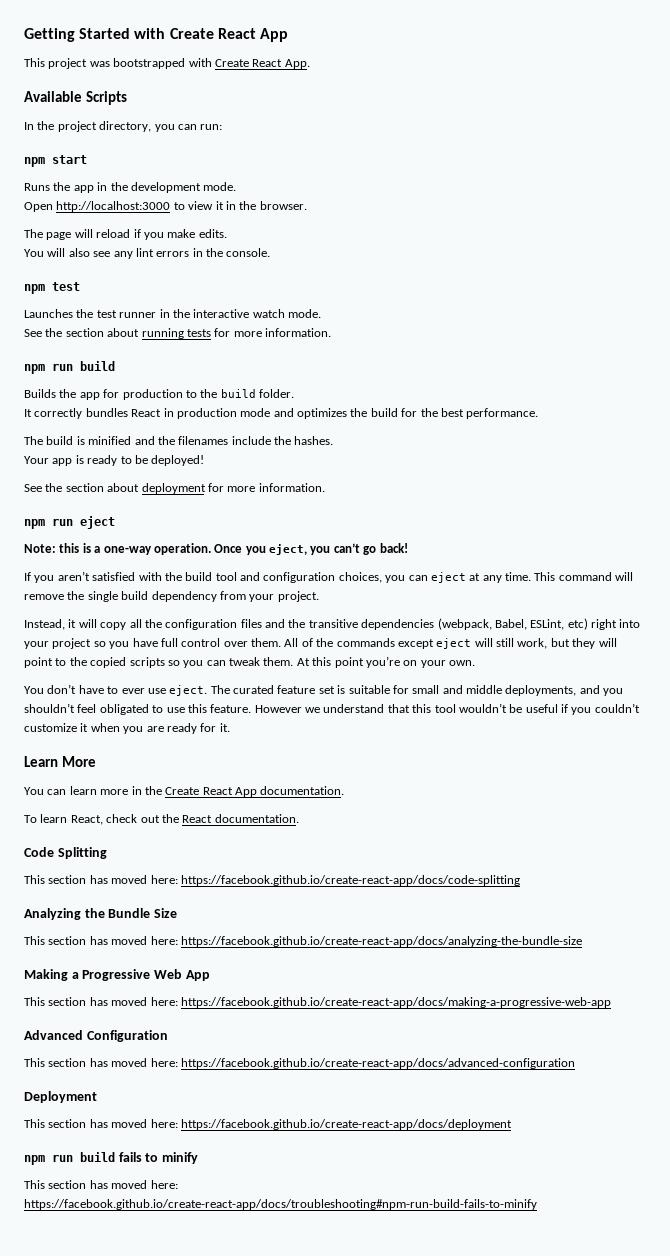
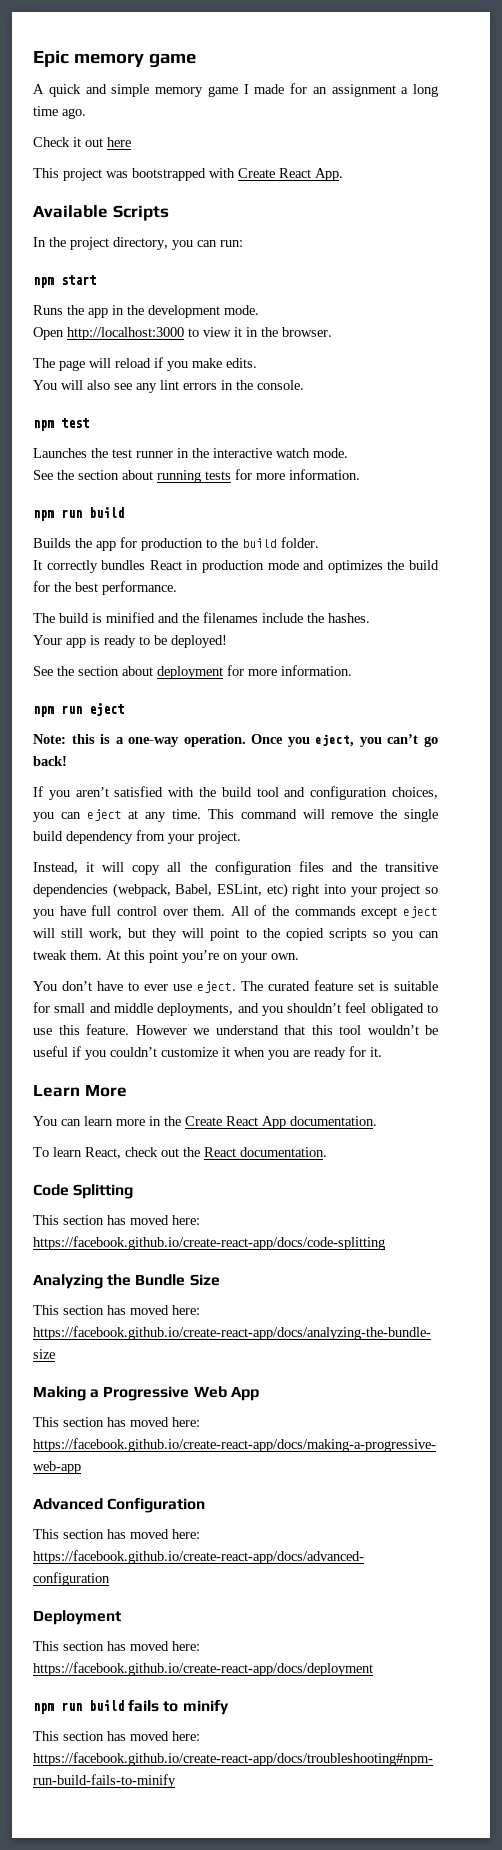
- Getting Started with Create React App
+ Epic memory game
+ A quick and simple memory game I made for an assignment a long time ago.
+ Check it out here

